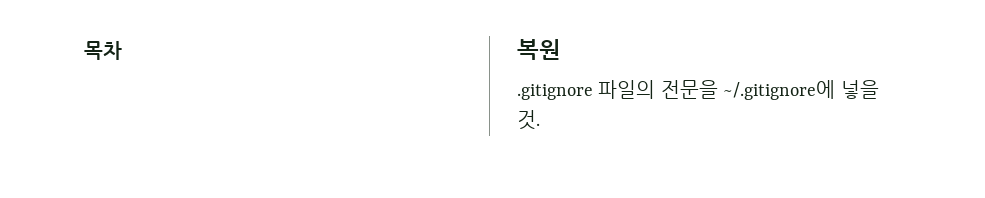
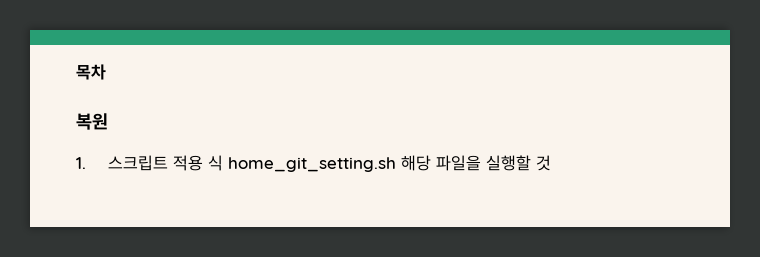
- .gitignore 파일의 전문을 ~/.gitignore에 넣을 것.
+ 1. 스크립트 적용 식 home_git_setting.sh 해당 파일을 실행할 것

